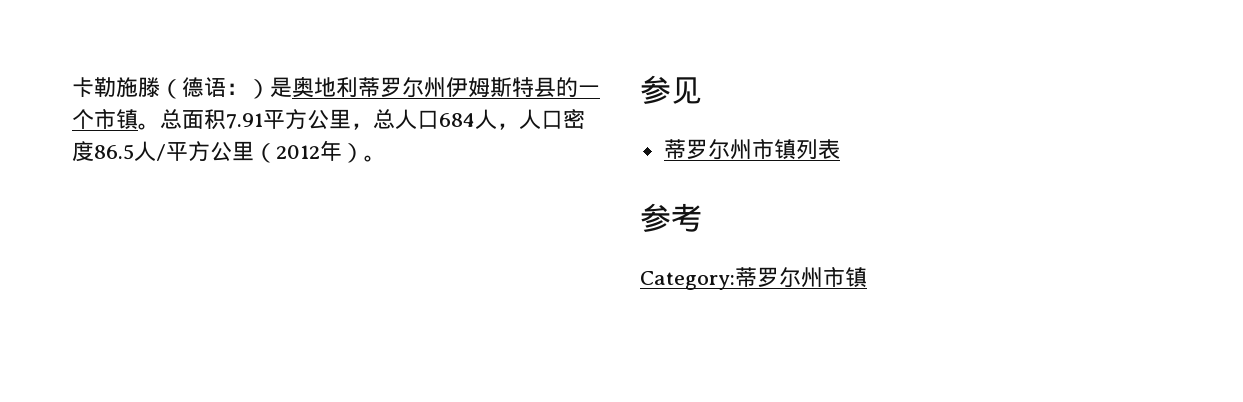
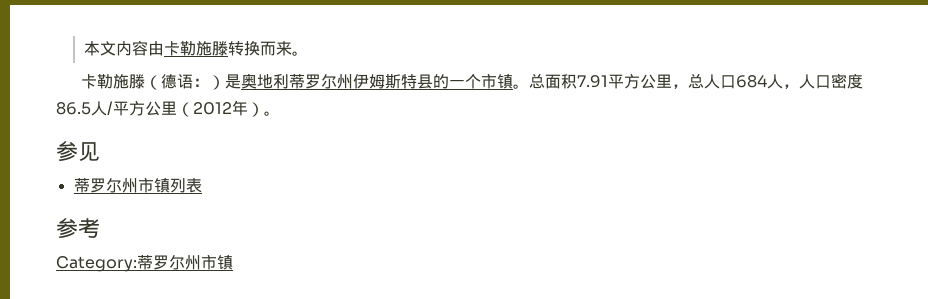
+ 本文内容由卡勒施滕转换而来。

